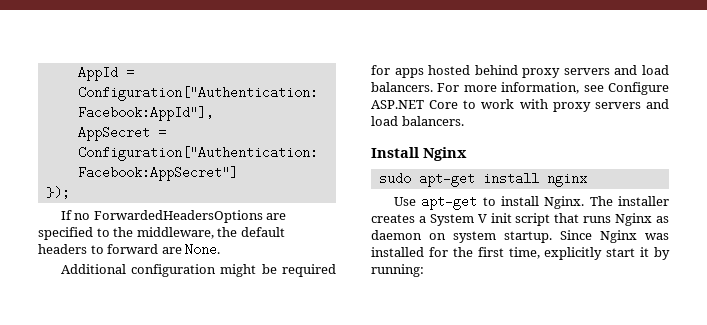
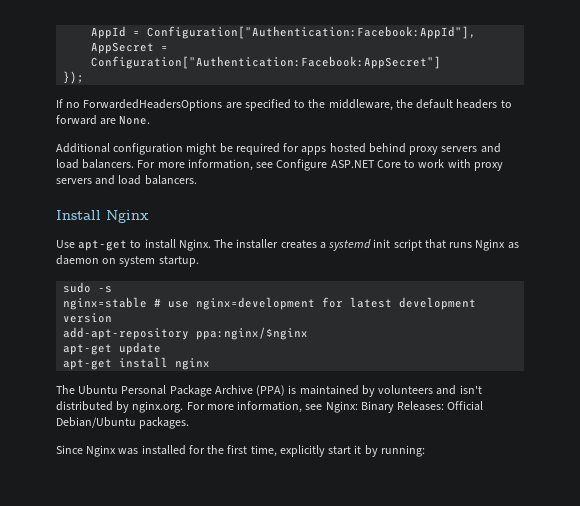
- sudo apt-get install nginx
- The installer creates a System V init script that runs Nginx as daemon on system startup. Since Nginx was installed for the first time, explicitly start it by running:
+ The installer creates a systemd init script that runs Nginx as daemon on system startup.
+ sudo -s
+ nginx=stable # use nginx=development for latest development version
+ add-apt-repository ppa:nginx/$nginx
+ apt-get update
+ apt-get install nginx
+ The Ubuntu Personal Package Archive (PPA) is maintained by volunteers and isn't distributed by nginx.org. For more information, see Nginx: Binary Releases: Official Debian/Ubuntu packages.
+ Since Nginx was installed for the first time, explicitly start it by running:

